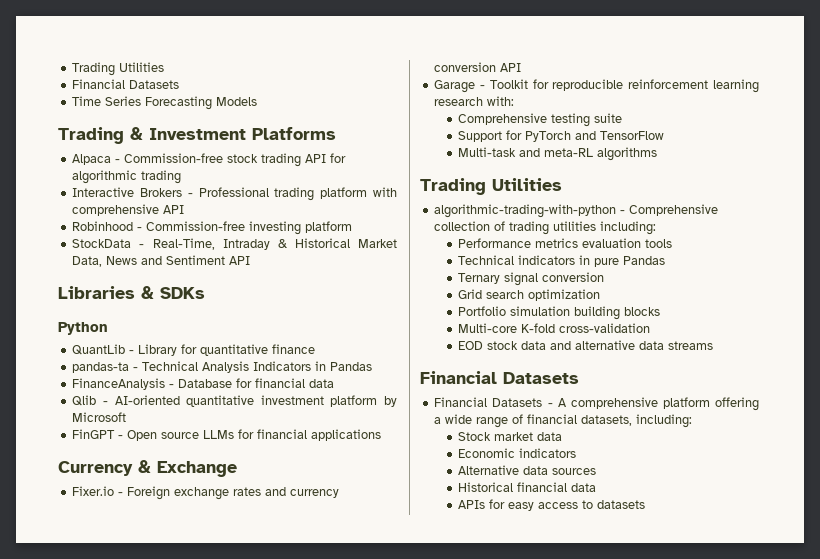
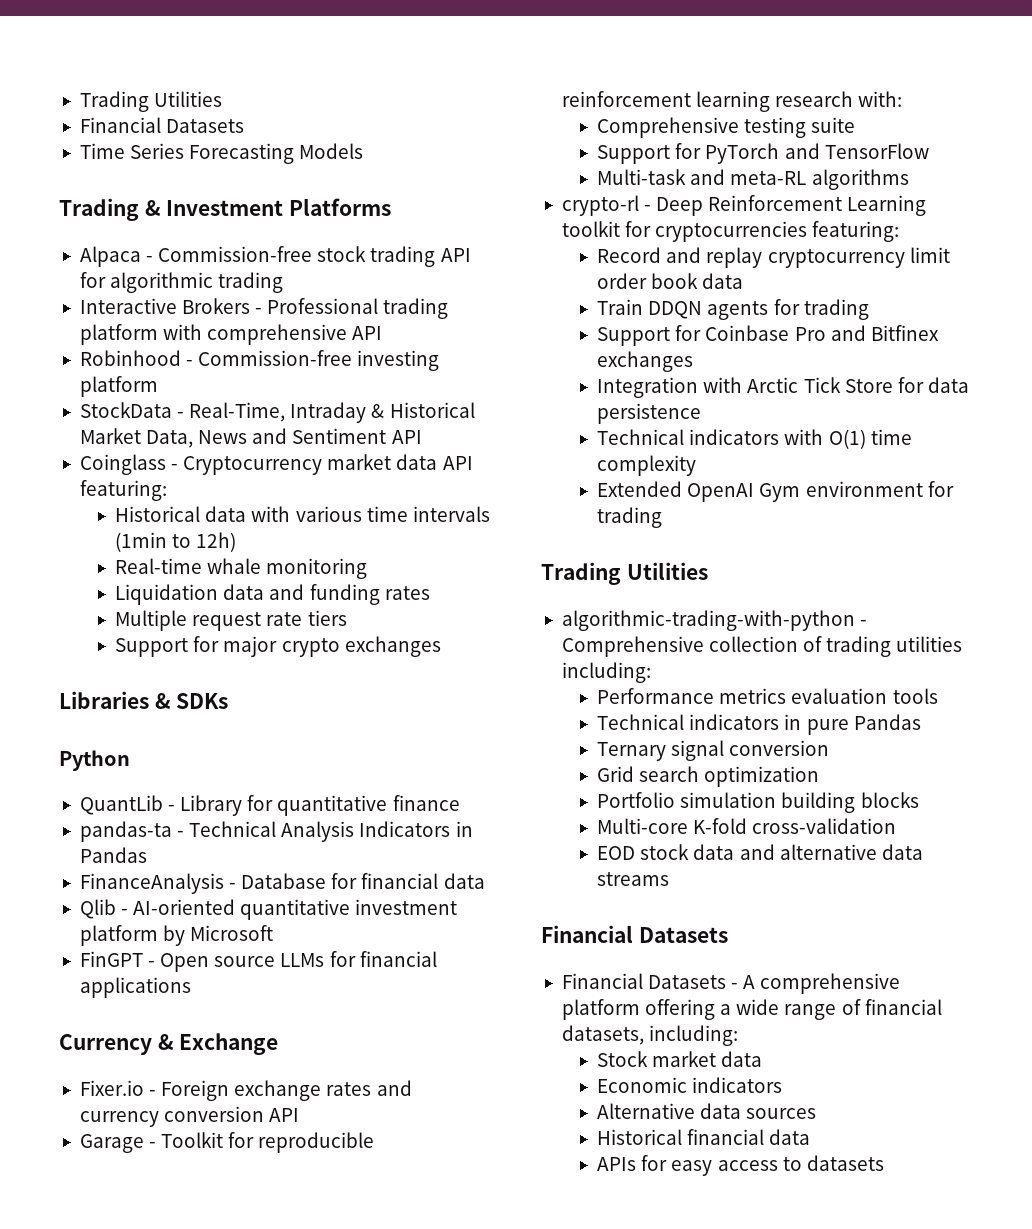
+ Coinglass - Cryptocurrency market data API featuring:
+ Historical data with various time intervals (1min to 12h)
+ Real-time whale monitoring
+ Liquidation data and funding rates
+ Multiple request rate tiers
+ Support for major crypto exchanges
+ crypto-rl - Deep Reinforcement Learning toolkit for cryptocurrencies featuring:
+ Record and replay cryptocurrency limit order book data
+ Train DDQN agents for trading
+ Support for Coinbase Pro and Bitfinex exchanges
+ Integration with Arctic Tick Store for data persistence
+ Technical indicators with O(1) time complexity
+ Extended OpenAI Gym environment for trading

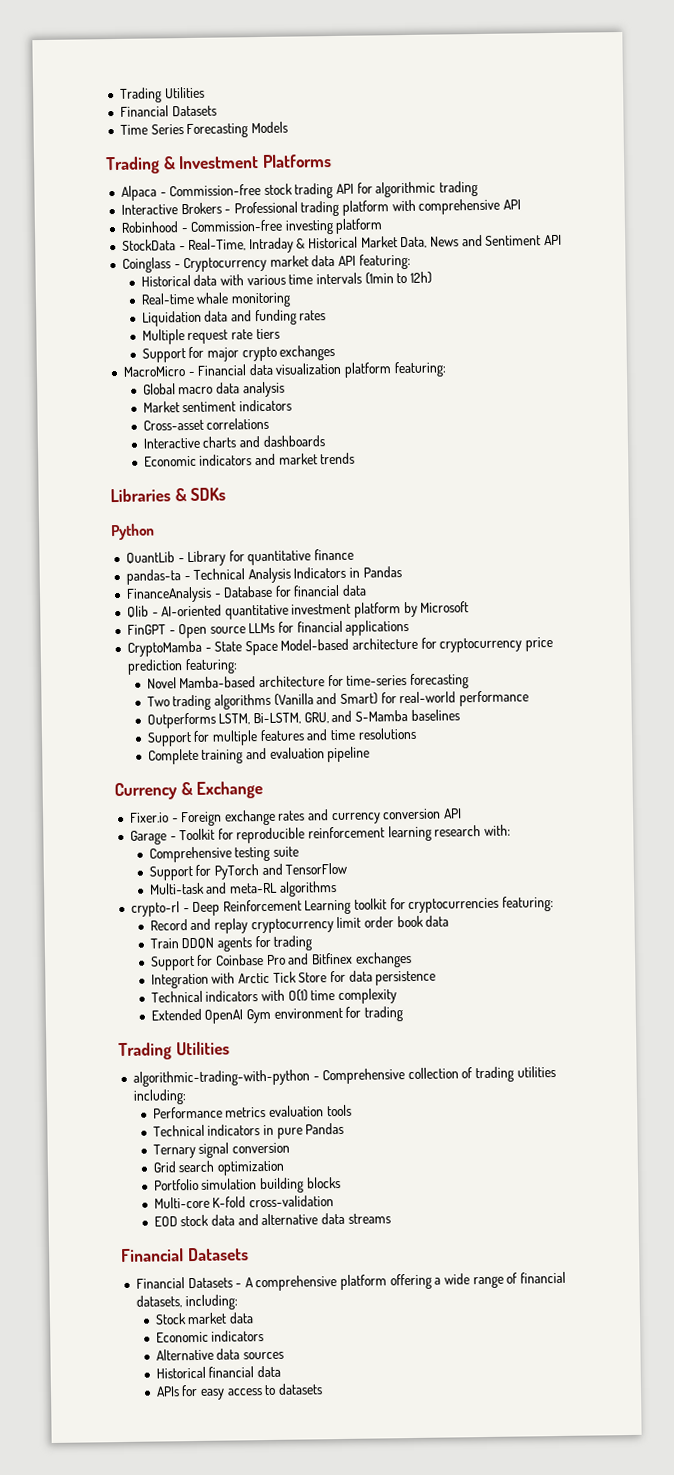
+ MacroMicro - Financial data visualization platform featuring:
+ Global macro data analysis
+ Market sentiment indicators
+ Cross-asset correlations
+ Interactive charts and dashboards
+ Economic indicators and market trends
+ CryptoMamba - State Space Model-based architecture for cryptocurrency price prediction featuring:
+ Novel Mamba-based architecture for time-series forecasting
+ Two trading algorithms (Vanilla and Smart) for real-world performance
+ Outperforms LSTM, Bi-LSTM, GRU, and S-Mamba baselines
+ Support for multiple features and time resolutions
+ Complete training and evaluation pipeline

